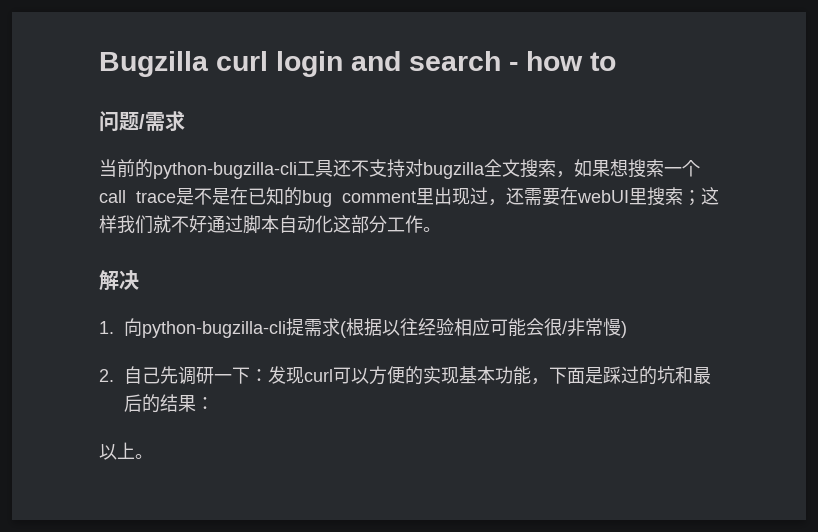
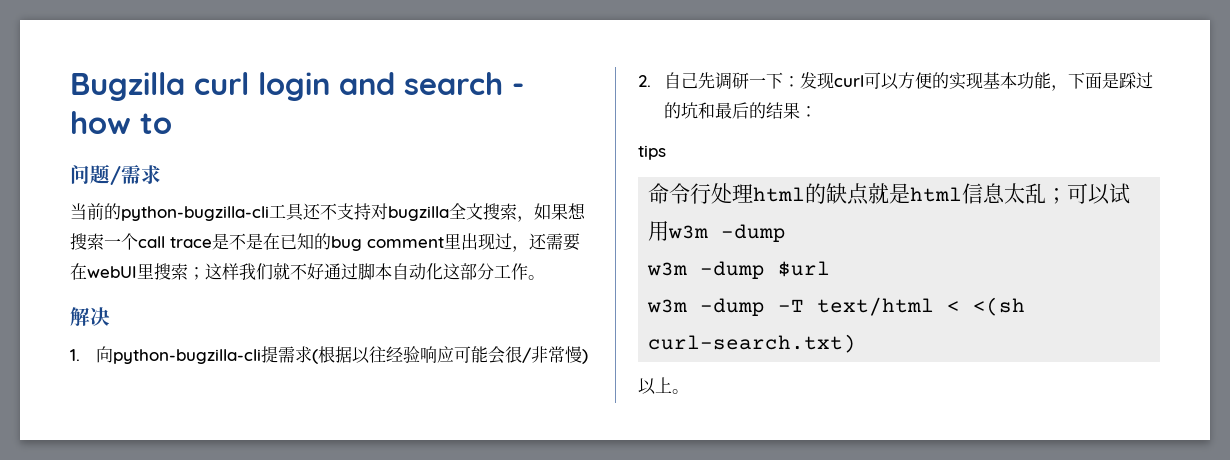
- 1.向python-bugzilla-cli提需求(根据以往经验相应可能会很/非常慢)
+ 1.向python-bugzilla-cli提需求(根据以往经验响应可能会很/非常慢)
+ tips
+ 命令行处理html的缺点就是html信息太乱；可以试用w3m -dump
+ w3m -dump $url
+ w3m -dump -T text/html < <(sh curl-search.txt)

